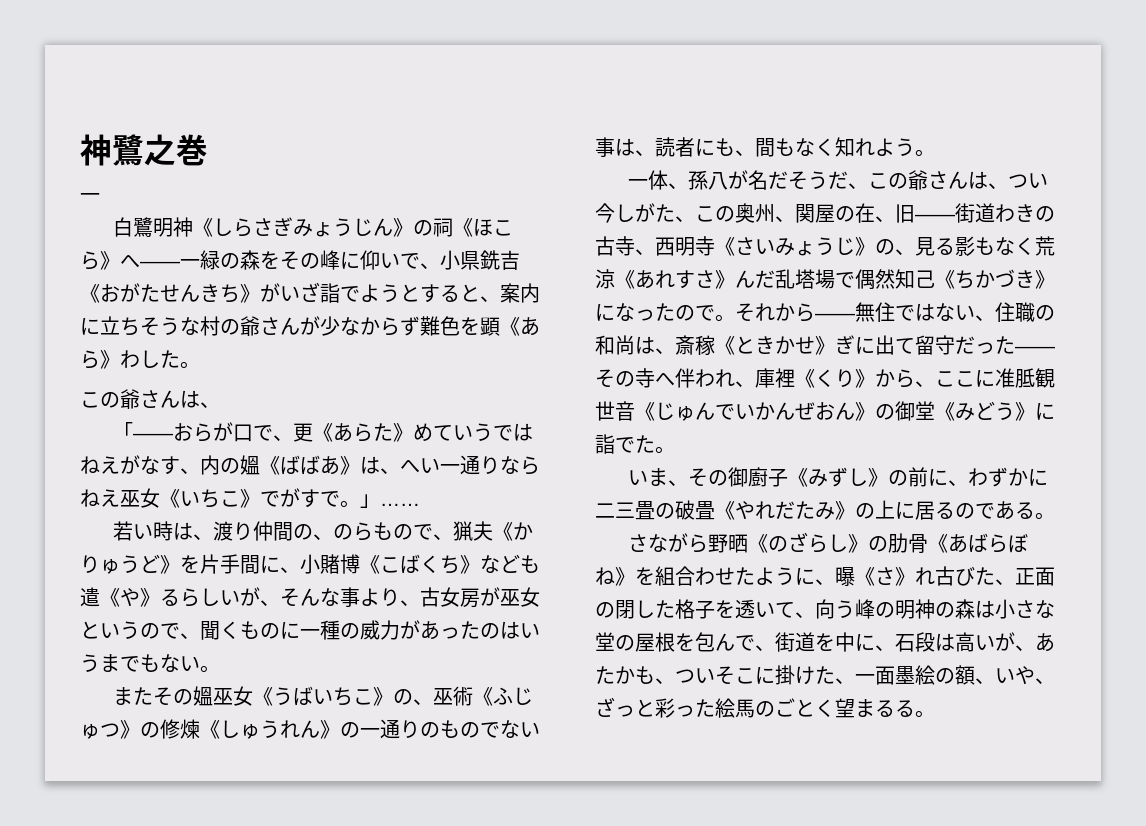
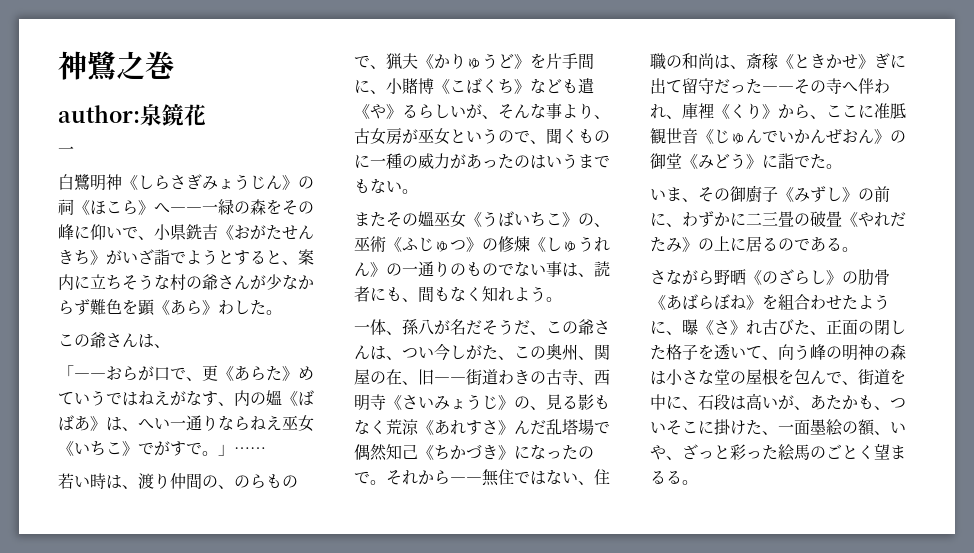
+ author:泉鏡花

